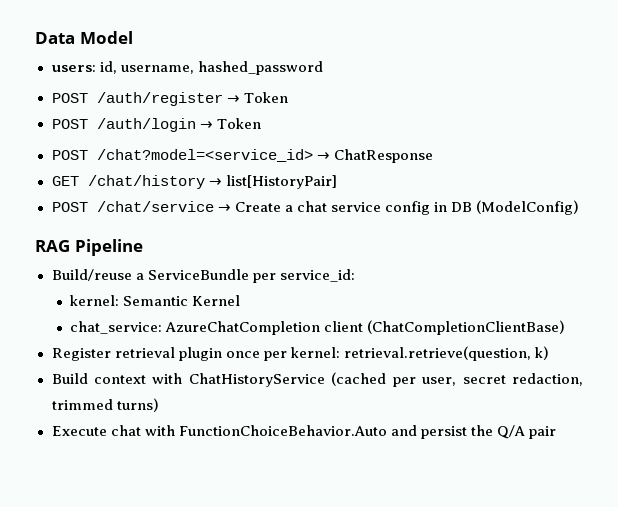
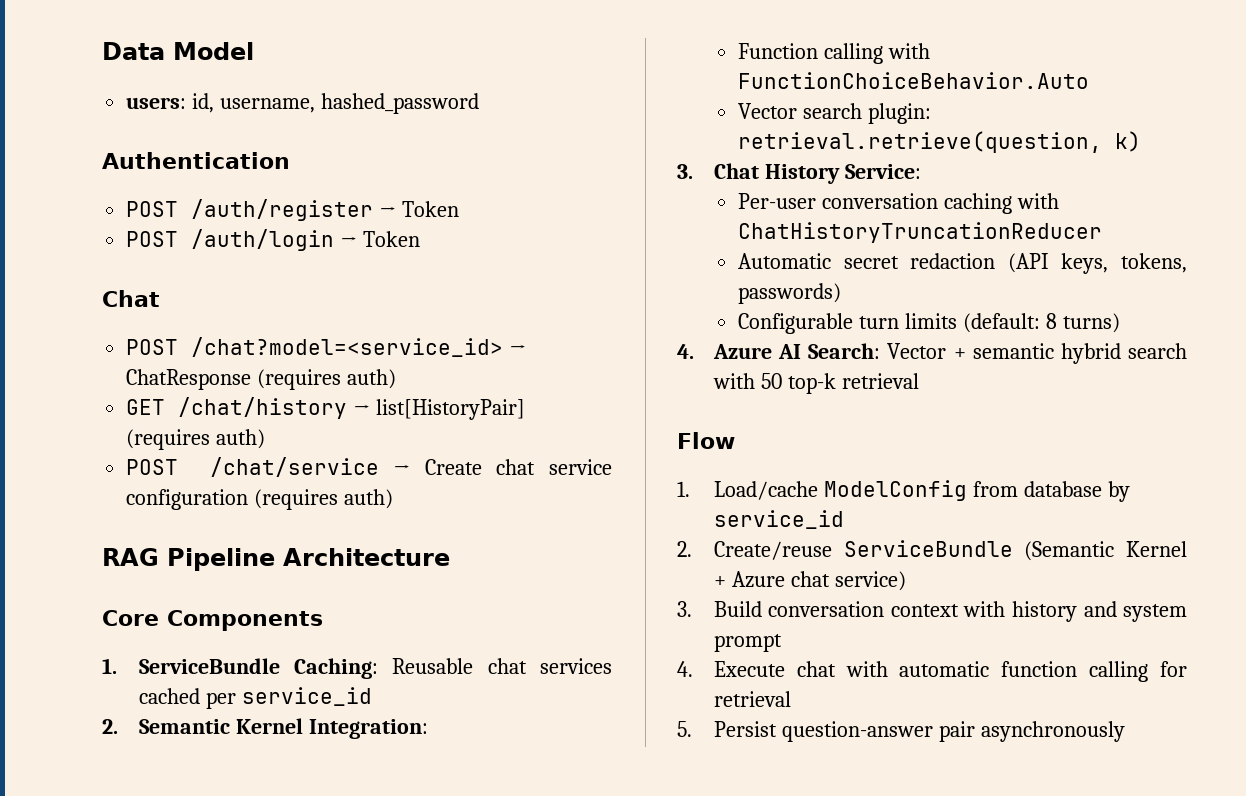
+ Authentication
  POST /auth/login → Token
+ Chat
- POST /chat?model=<service_id> → ChatResponse
+ POST /chat?model=<service_id> → ChatResponse (requires auth)
- GET /chat/history → list[HistoryPair]
+ GET /chat/history → list[HistoryPair] (requires auth)
- POST /chat/service → Create a chat service config in DB (ModelConfig)
- RAG Pipeline
- Build/reuse a ServiceBundle per service_id:
- kernel: Semantic Kernel
- chat_service: AzureChatCompletion client (ChatCompletionClientBase)
- Register retrieval plugin once per kernel: retrieval.retrieve(question, k)
- Build context with ChatHistoryService (cached per user, secret redaction, trimmed turns)
- Execute chat with FunctionChoiceBehavior.Auto and persist the Q/A pair
+ POST /chat/service → Create chat service configuration (requires auth)
+ RAG Pipeline Architecture
+ Core Components
+ 1. ServiceBundle Caching: Reusable chat services cached per service_id
+ 2. Semantic Kernel Integration:
+ Function calling with FunctionChoiceBehavior.Auto
+ Vector search plugin: retrieval.retrieve(question, k)
+ 3. Chat History Service:
+ Per-user conversation caching with ChatHistoryTruncationReducer
+ Automatic secret redaction (API keys, tokens, passwords)
+ Configurable turn limits (default: 8 turns)
+ 4. Azure AI Search: Vector + semantic hybrid search with 50 top-k retrieval
+ Flow
+ 1. Load/cache ModelConfig from database by service_id
+ 2. Create/reuse ServiceBundle (Semantic Kernel + Azure chat service)
+ 3. Build conversation context with history and system prompt
+ 4. Execute chat with automatic function calling for retrieval
+ 5. Persist question-answer pair asynchronously

